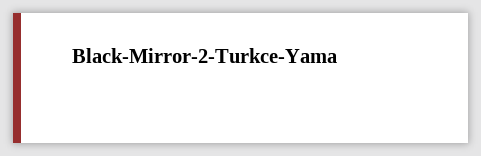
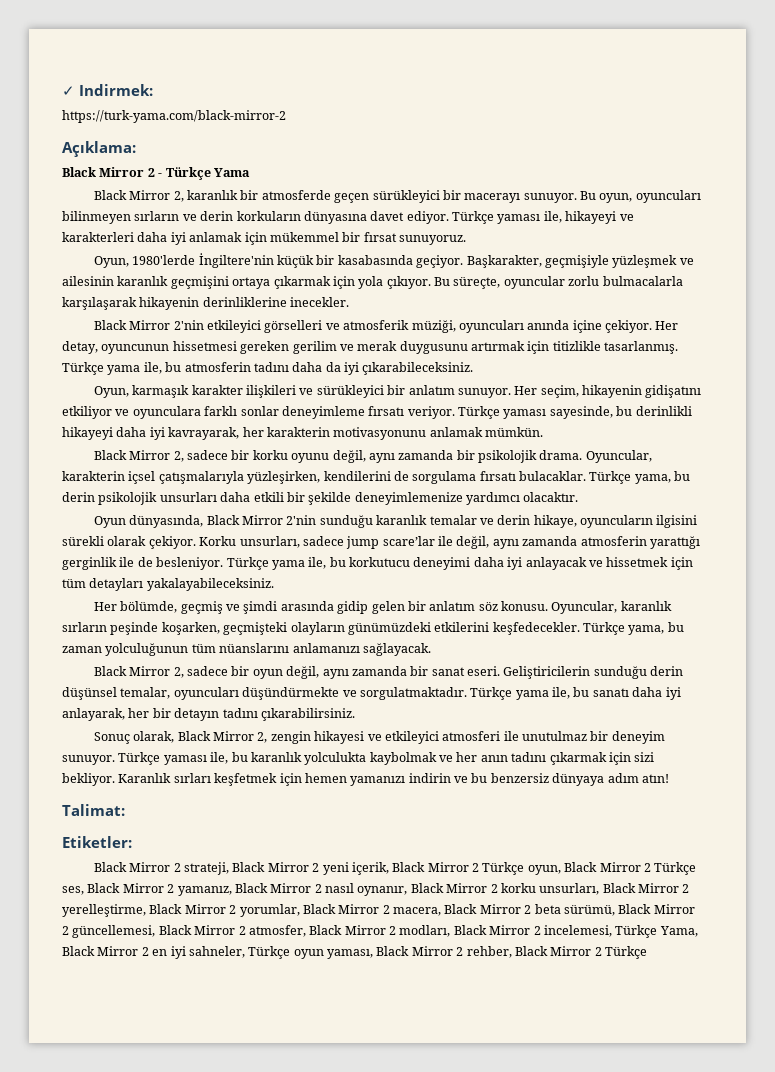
- Black-Mirror-2-Turkce-Yama
+ ✓ Indirmek:
+ https://turk-yama.com/black-mirror-2
+ Açıklama:
+ Black Mirror 2 - Türkçe Yama
+ Black Mirror 2, karanlık bir atmosferde geçen sürükleyici bir macerayı sunuyor. Bu oyun, oyuncuları bilinmeyen sırların ve derin korkuların dünyasına davet ediyor. Türkçe yaması ile, hikayeyi ve karakterleri daha iyi anlamak için mükemmel bir fırsat sunuyoruz.
+ Oyun, 1980'lerde İngiltere'nin küçük bir kasabasında geçiyor. Başkarakter, geçmişiyle yüzleşmek ve ailesinin karanlık geçmişini ortaya çıkarmak için yola çıkıyor. Bu süreçte, oyuncular zorlu bulmacalarla karşılaşarak hikayenin derinliklerine inecekler.
+ Black Mirror 2'nin etkileyici görselleri ve atmosferik müziği, oyuncuları anında içine çekiyor. Her detay, oyuncunun hissetmesi gereken gerilim ve merak duygusunu artırmak için titizlikle tasarlanmış. Türkçe yama ile, bu atmosferin tadını daha da iyi çıkarabileceksiniz.
+ Oyun, karmaşık karakter ilişkileri ve sürükleyici bir anlatım sunuyor. Her seçim, hikayenin gidişatını etkiliyor ve oyunculara farklı sonlar deneyimleme fırsatı veriyor. Türkçe yaması sayesinde, bu derinlikli hikayeyi daha iyi kavrayarak, her karakterin motivasyonunu anlamak mümkün.
+ Black Mirror 2, sadece bir korku oyunu değil, aynı zamanda bir psikolojik drama. Oyuncular, karakterin içsel çatışmalarıyla yüzleşirken, kendilerini de sorgulama fırsatı bulacaklar. Türkçe yama, bu derin psikolojik unsurları daha etkili bir şekilde deneyimlemenize yardımcı olacaktır.
+ Oyun dünyasında, Black Mirror 2'nin sunduğu karanlık temalar ve derin hikaye, oyuncuların ilgisini sürekli olarak çekiyor. Korku unsurları, sadece jump scare’lar ile değil, aynı zamanda atmosferin yarattığı gerginlik ile de besleniyor. Türkçe yama ile, bu korkutucu deneyimi daha iyi anlayacak ve hissetmek için tüm detayları yakalayabileceksiniz.
+ Her bölümde, geçmiş ve şimdi arasında gidip gelen bir anlatım söz konusu. Oyuncular, karanlık sırların peşinde koşarken, geçmişteki olayların günümüzdeki etkilerini keşfedecekler. Türkçe yama, bu zaman yolculuğunun tüm nüanslarını anlamanızı sağlayacak.
+ Black Mirror 2, sadece bir oyun değil, aynı zamanda bir sanat eseri. Geliştiricilerin sunduğu derin düşünsel temalar, oyuncuları düşündürmekte ve sorgulatmaktadır. Türkçe yama ile, bu sanatı daha iyi anlayarak, her bir detayın tadını çıkarabilirsiniz.
+ Sonuç olarak, Black Mirror 2, zengin hikayesi ve etkileyici atmosferi ile unutulmaz bir deneyim sunuyor. Türkçe yaması ile, bu karanlık yolculukta kaybolmak ve her anın tadını çıkarmak için sizi bekliyor. Karanlık sırları keşfetmek için hemen yamanızı indirin ve bu benzersiz dünyaya adım atın!
+ Talimat:
+ Etiketler:
+ Black Mirror 2 strateji, Black Mirror 2 yeni içerik, Black Mirror 2 Türkçe oyun, Black Mirror 2 Türkçe ses, Black Mirror 2 yamanız, Black Mirror 2 nasıl oynanır, Black Mirror 2 korku unsurları, Black Mirror 2 yerelleştirme, Black Mirror 2 yorumlar, Black Mirror 2 macera, Black Mirror 2 beta sürümü, Black Mirror 2 güncellemesi, Black Mirror 2 atmosfer, Black Mirror 2 modları, Black Mirror 2 incelemesi, Türkçe Yama, Black Mirror 2 en iyi sahneler, Türkçe oyun yaması, Black Mirror 2 rehber, Black Mirror 2 Türkçe

